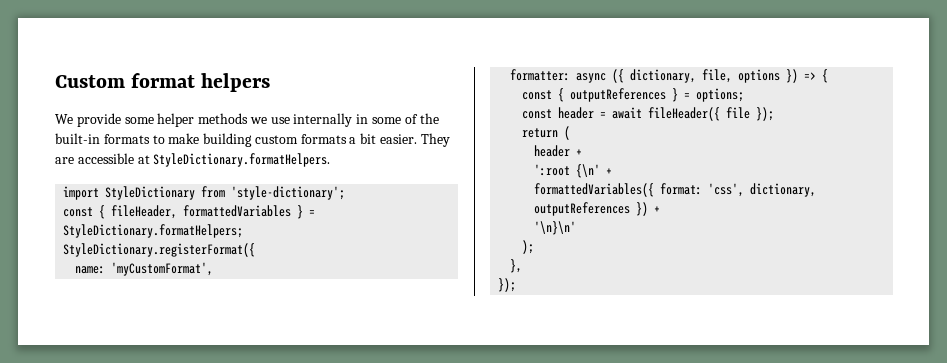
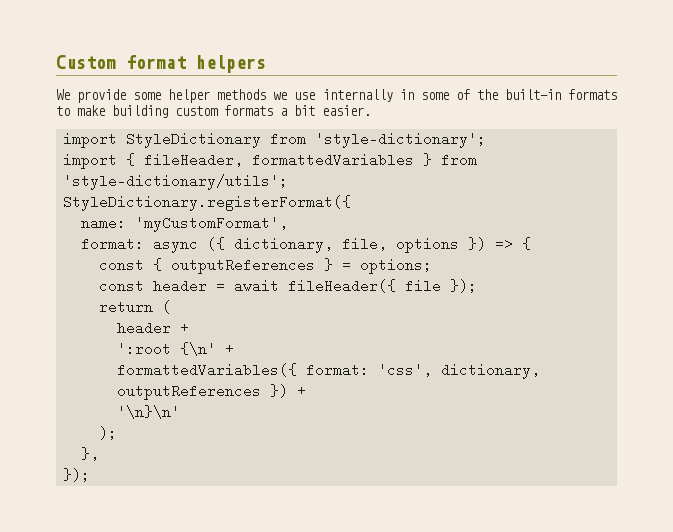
- They are accessible at StyleDictionary.formatHelpers.
- const { fileHeader, formattedVariables } = StyleDictionary.formatHelpers;
+ import { fileHeader, formattedVariables } from 'style-dictionary/utils';
- formatter: async ({ dictionary, file, options }) => {
+ format: async ({ dictionary, file, options }) => {

